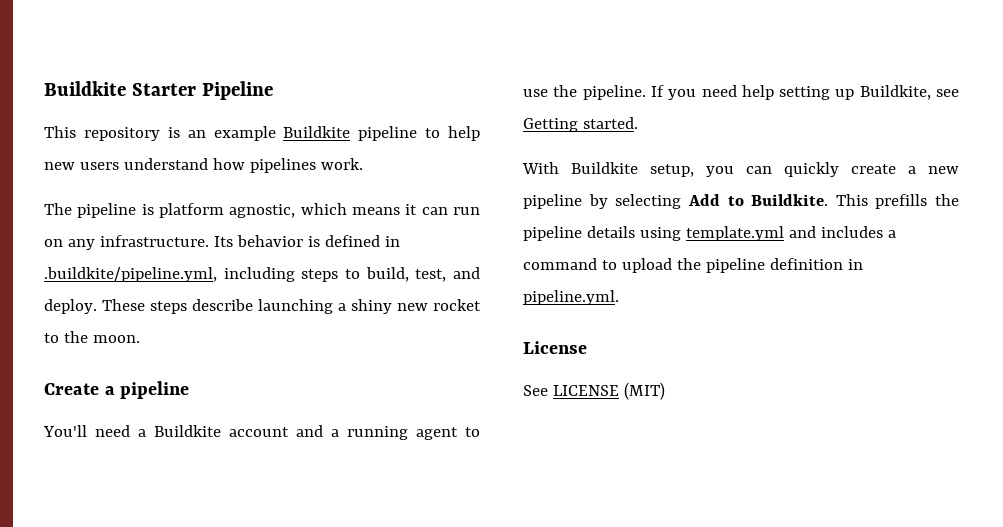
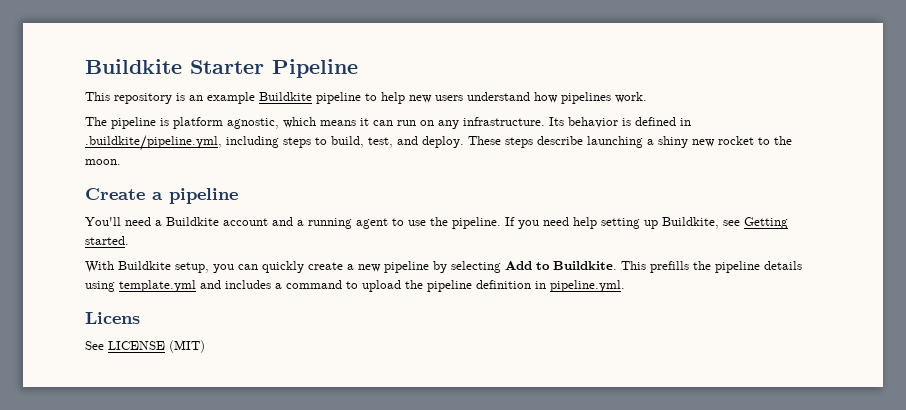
- License
+ Licens

